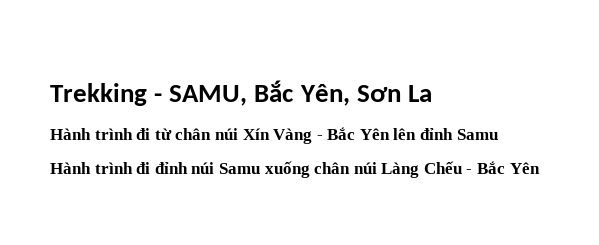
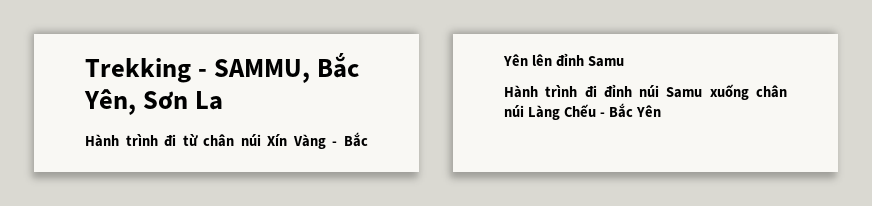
- Trekking - SAMU, Bắc Yên, Sơn La
+ Trekking - SAMMU, Bắc Yên, Sơn La

